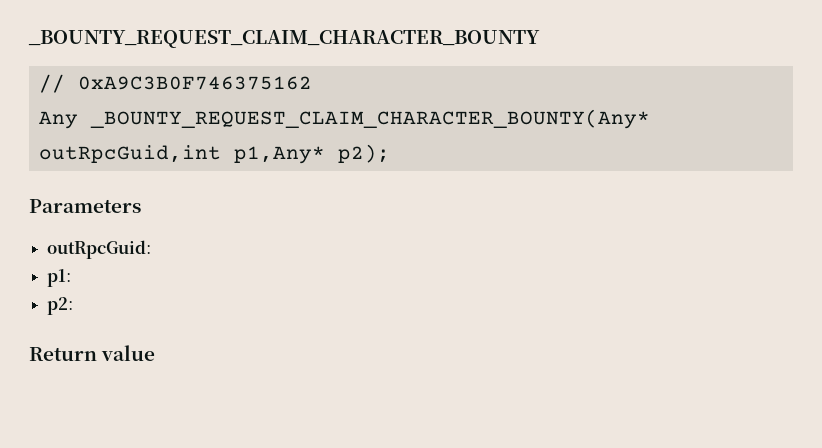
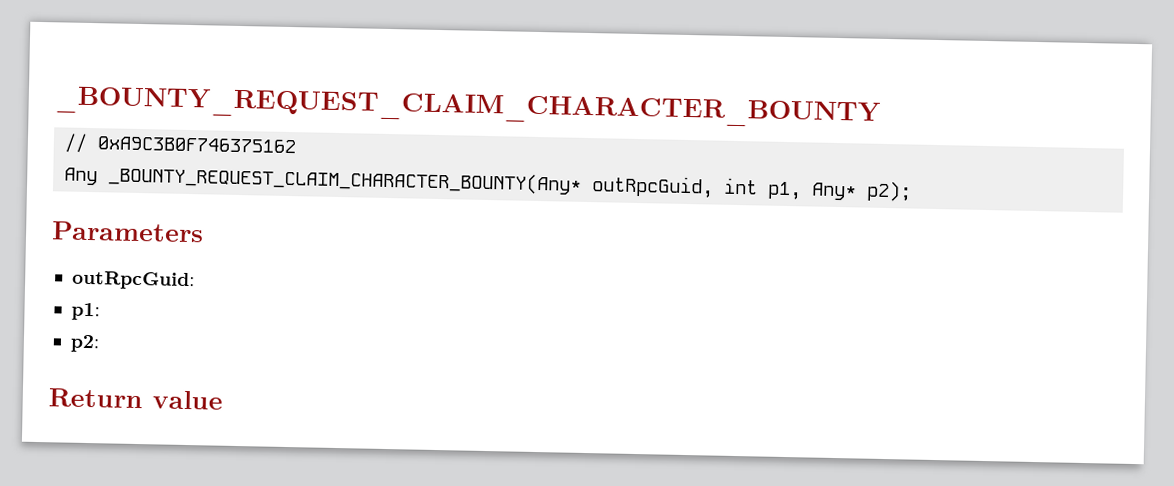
- Any _BOUNTY_REQUEST_CLAIM_CHARACTER_BOUNTY(Any* outRpcGuid,int p1,Any* p2);
+ Any _BOUNTY_REQUEST_CLAIM_CHARACTER_BOUNTY(Any* outRpcGuid, int p1, Any* p2);

